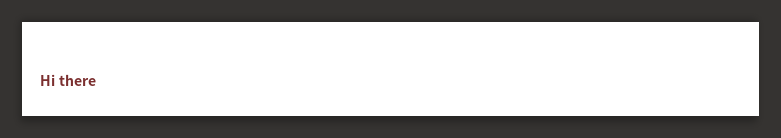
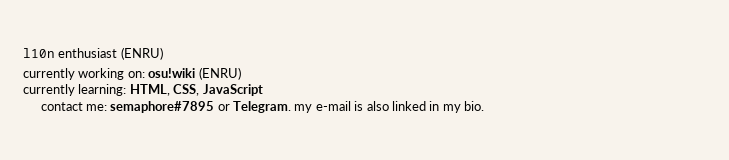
- Hi there
+ l10n enthusiast (ENRU)
+ currently working on: osu!wiki (ENRU)
+ currently learning: HTML, CSS, JavaScript
+ contact me: semaphore#7895 or Telegram. my e-mail is also linked in my bio.

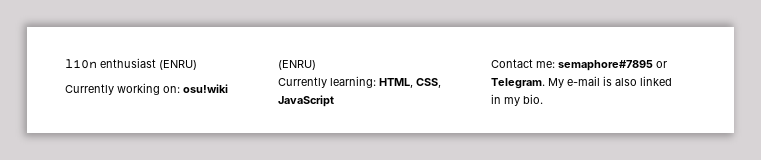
- currently working on: osu!wiki (ENRU)
+ Currently working on: osu!wiki (ENRU)
- currently learning: HTML, CSS, JavaScript
+ Currently learning: HTML, CSS, JavaScript
- contact me: semaphore#7895 or Telegram. my e-mail is also linked in my bio.
+ Contact me: semaphore#7895 or Telegram. My e-mail is also linked in my bio.

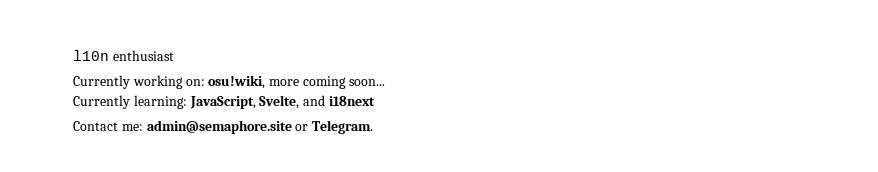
- l10n enthusiast (ENRU)
+ l10n enthusiast
- Currently working on: osu!wiki (ENRU)
- Currently learning: HTML, CSS, JavaScript
+ Currently working on: osu!wiki, more coming soon...
+ Currently learning: JavaScript, Svelte, and i18next
- Contact me: semaphore#7895 or Telegram. My e-mail is also linked in my bio.
+ Contact me: admin@semaphore.site or Telegram.

